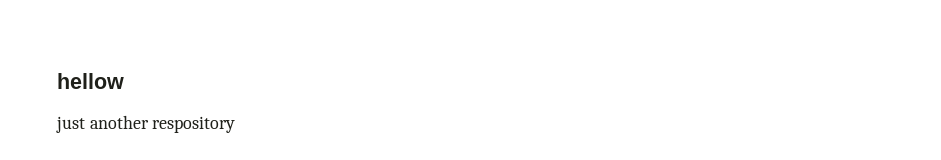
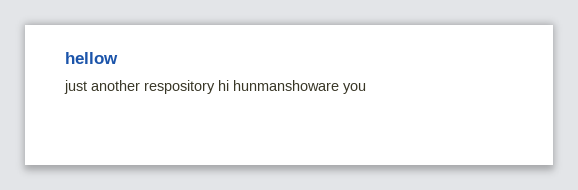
- just another respository
+ just another respository hi hunmanshoware you

